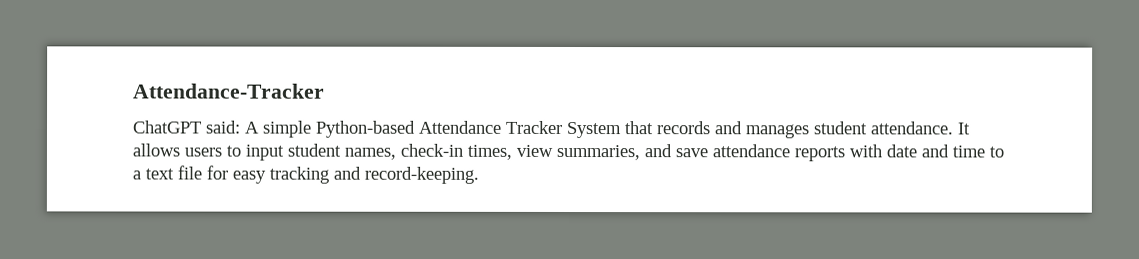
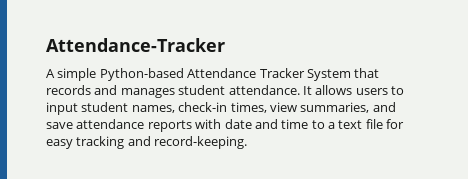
- ChatGPT said: A simple Python-based Attendance Tracker System that records and manages student attendance.
+ A simple Python-based Attendance Tracker System that records and manages student attendance.

